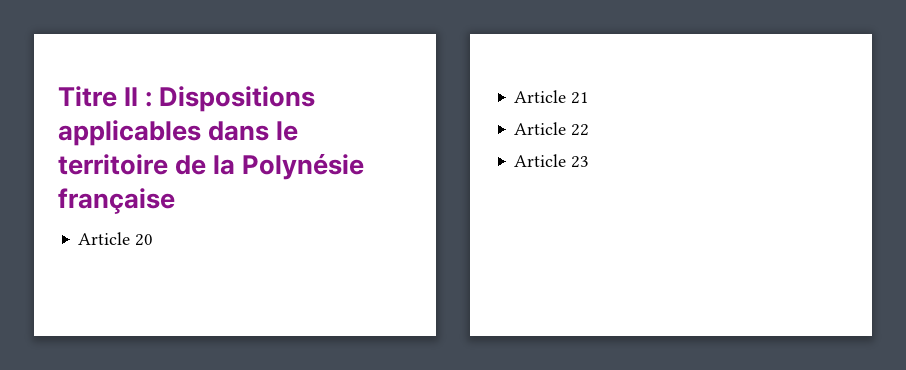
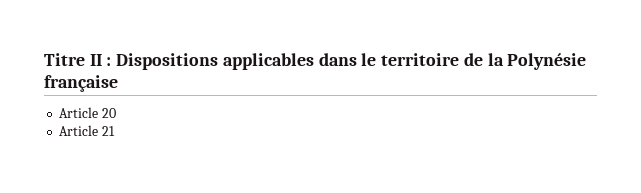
- Article 22
- Article 23

